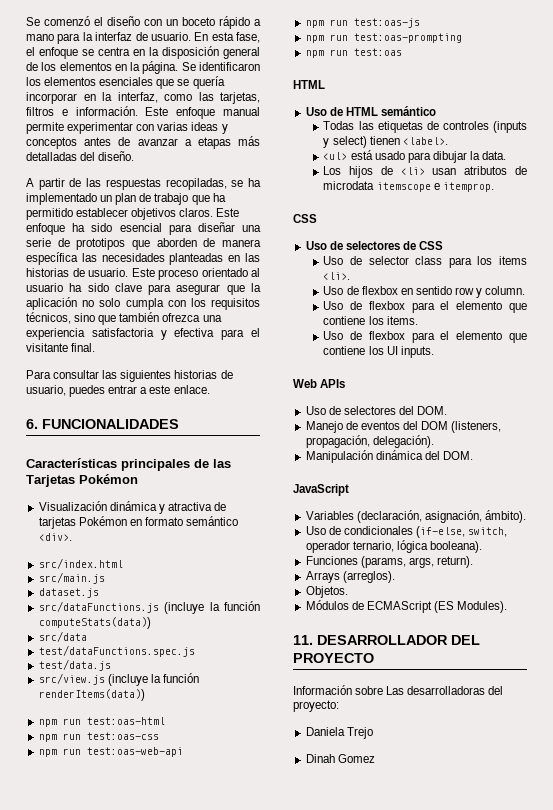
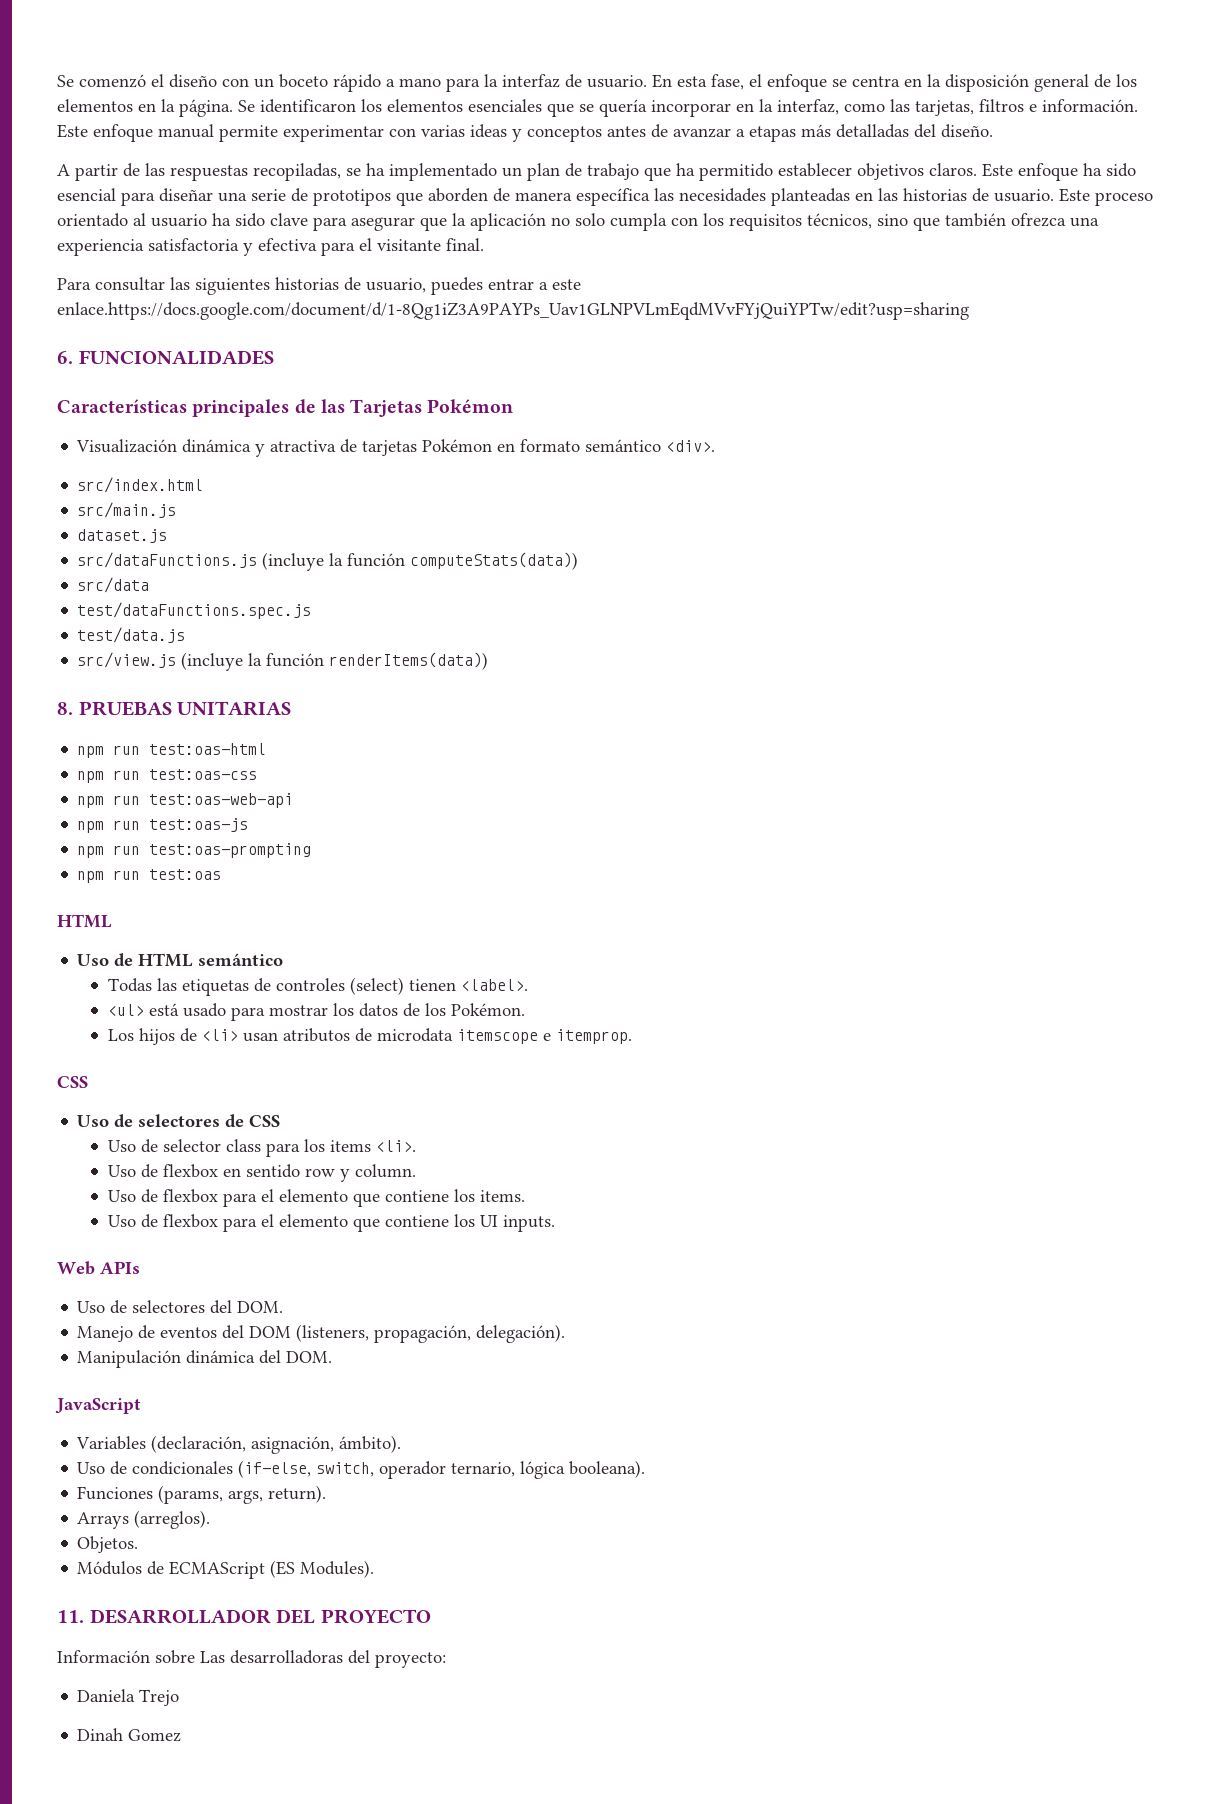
- Para consultar las siguientes historias de usuario, puedes entrar a este enlace.
+ Para consultar las siguientes historias de usuario, puedes entrar a este enlace.https://docs.google.com/document/d/1-8Qg1iZ3A9PAYPs_Uav1GLNPVLmEqdMVvFYjQuiYPTw/edit?usp=sharing
+ 8. PRUEBAS UNITARIAS
- Todas las etiquetas de controles (inputs y select) tienen <label>.
+ Todas las etiquetas de controles (select) tienen <label>.
- <ul> está usado para dibujar la data.
+ <ul> está usado para mostrar los datos de los Pokémon.

